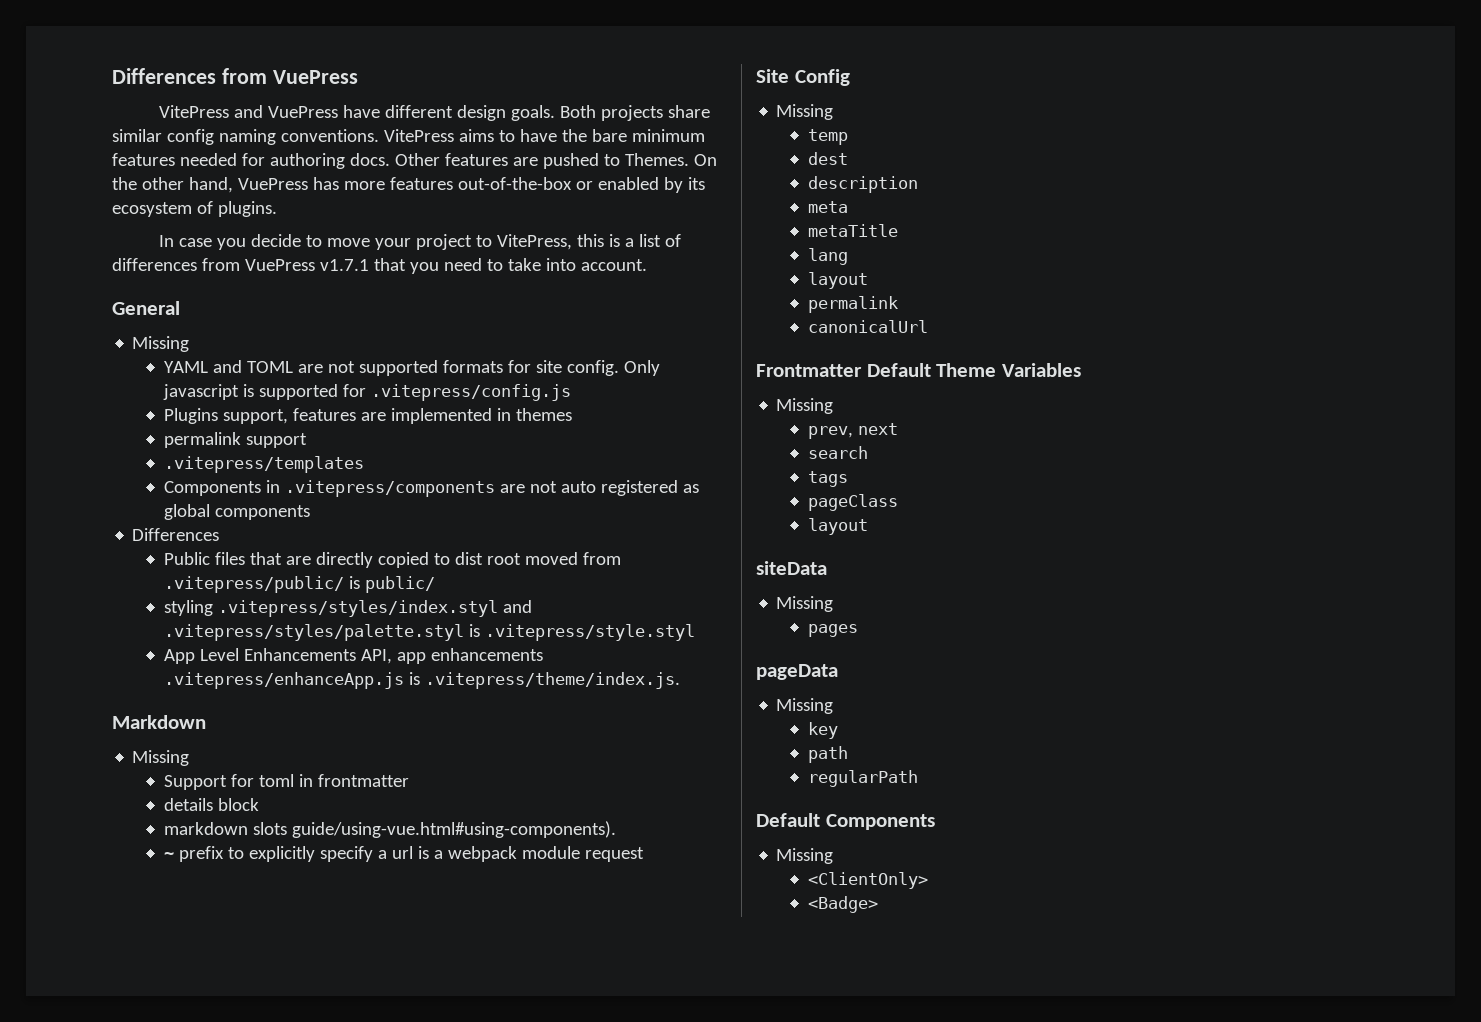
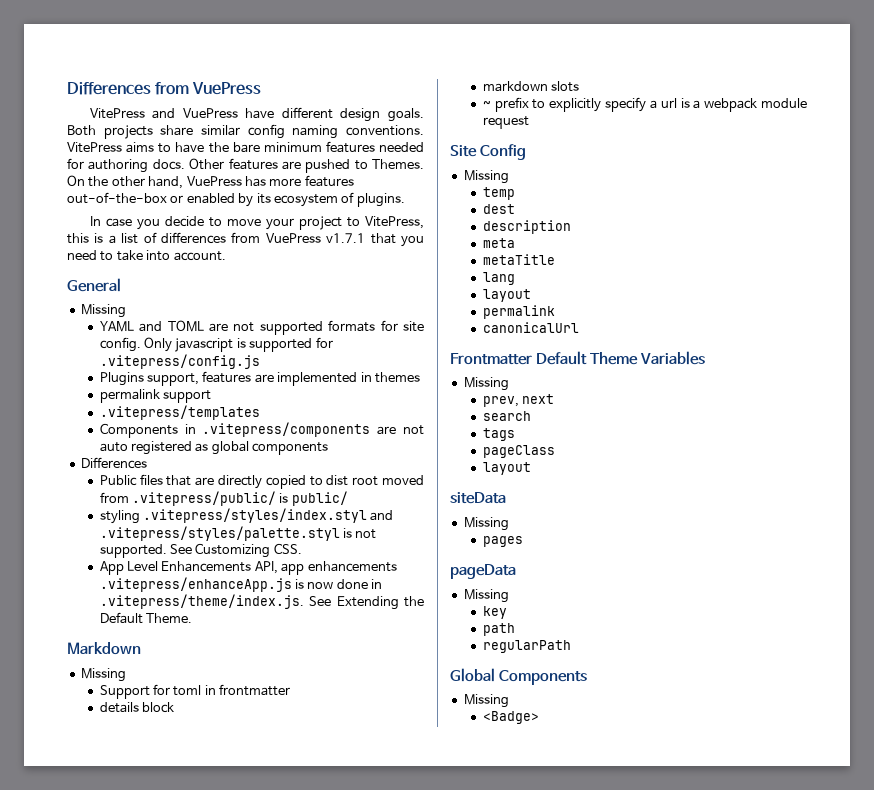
- styling .vitepress/styles/index.styl and .vitepress/styles/palette.styl is .vitepress/style.styl
+ styling .vitepress/styles/index.styl and .vitepress/styles/palette.styl is not supported. See Customizing CSS.
- App Level Enhancements API, app enhancements .vitepress/enhanceApp.js is .vitepress/theme/index.js.
+ App Level Enhancements API, app enhancements .vitepress/enhanceApp.js is now done in .vitepress/theme/index.js. See Extending the Default Theme.
- markdown slots guide/using-vue.html#using-components).
+ markdown slots
- Default Components
+ Global Components
- <ClientOnly>

